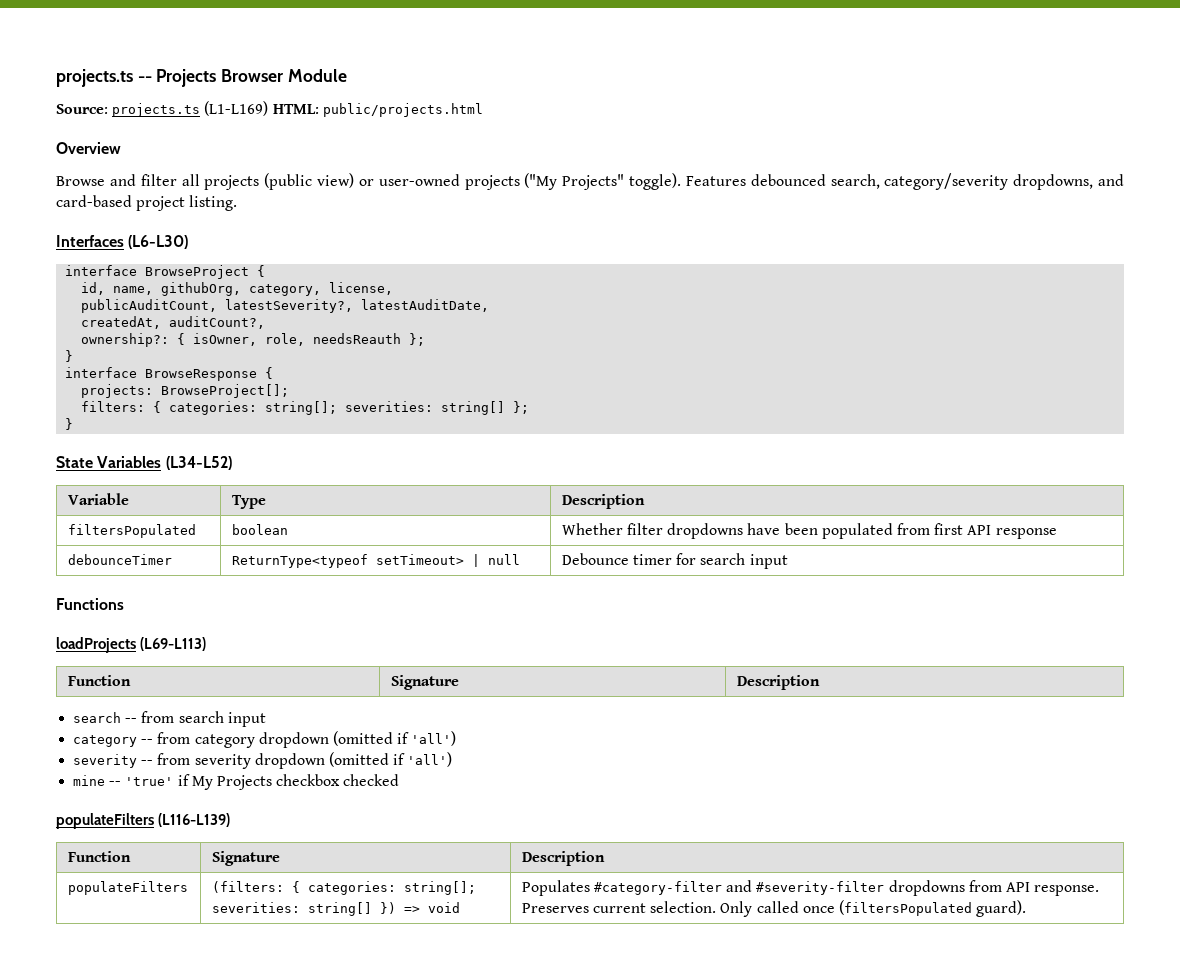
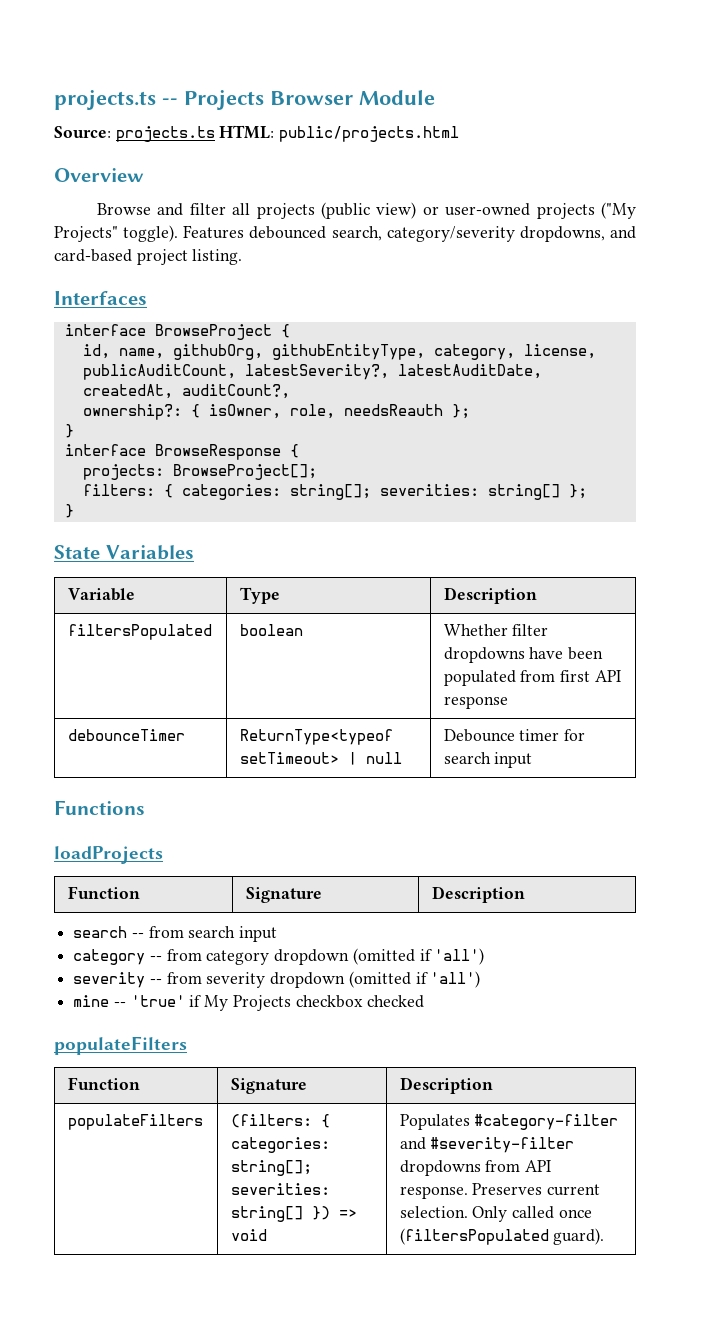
- Source: projects.ts (L1-L169) HTML: public/projects.html
+ Source: projects.ts HTML: public/projects.html
- Interfaces (L6-L30)
+ Interfaces
- id, name, githubOrg, category, license,
+ id, name, githubOrg, githubEntityType, category, license,
- State Variables (L34-L52)
+ State Variables
- loadProjects (L69-L113)
+ loadProjects
  mine -- 'true' if My Projects checkbox checked
- populateFilters (L116-L139)
+ populateFilters

